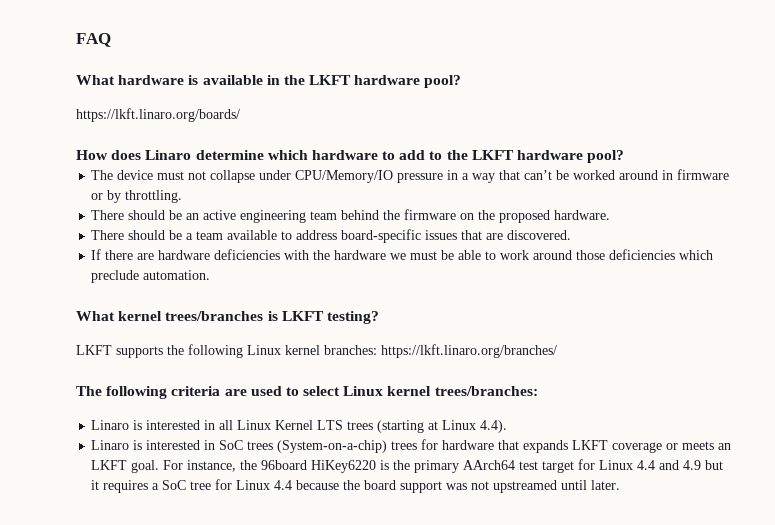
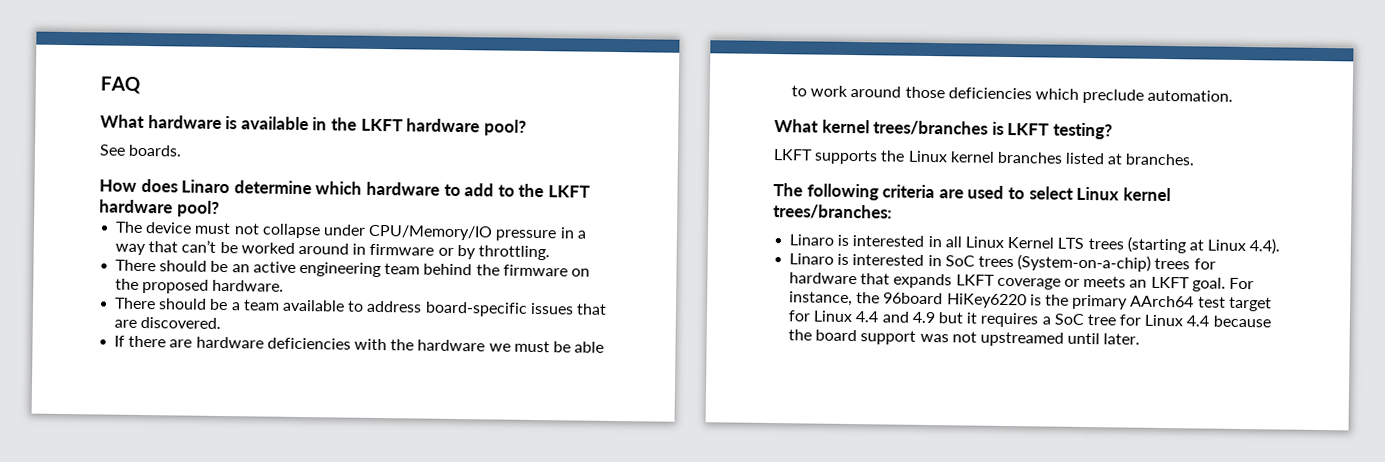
- https://lkft.linaro.org/boards/
+ See boards.
- LKFT supports the following Linux kernel branches: https://lkft.linaro.org/branches/
+ LKFT supports the Linux kernel branches listed at branches.

